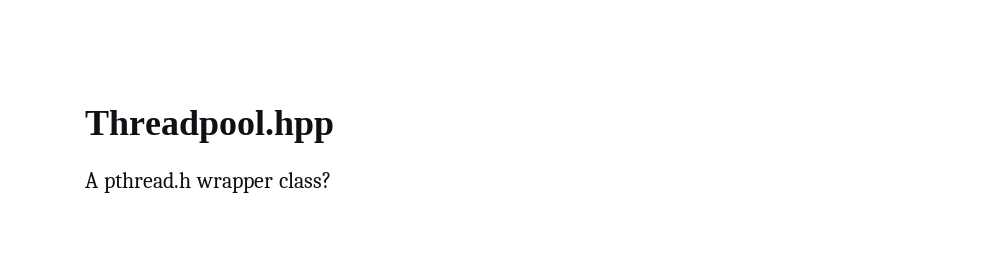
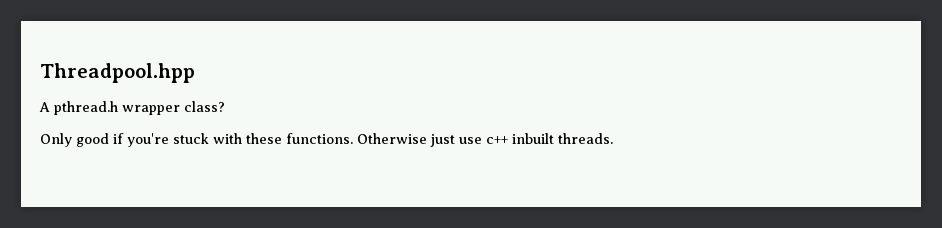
+ Only good if you're stuck with these functions. Otherwise just use c++ inbuilt threads.

